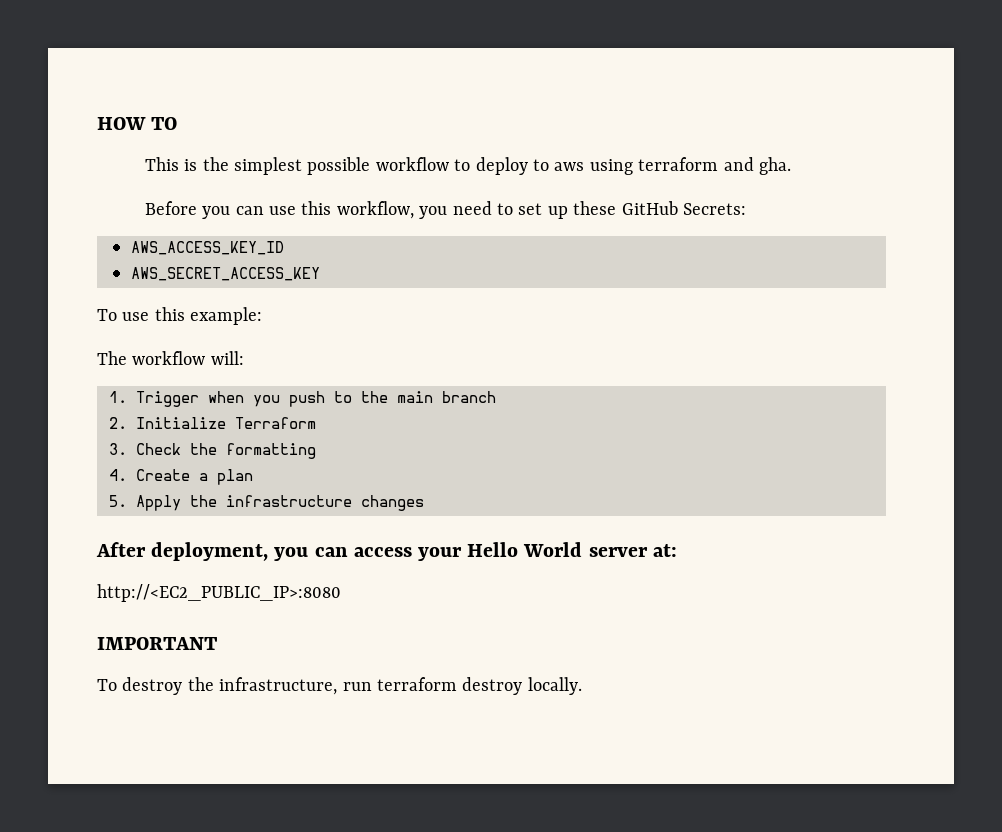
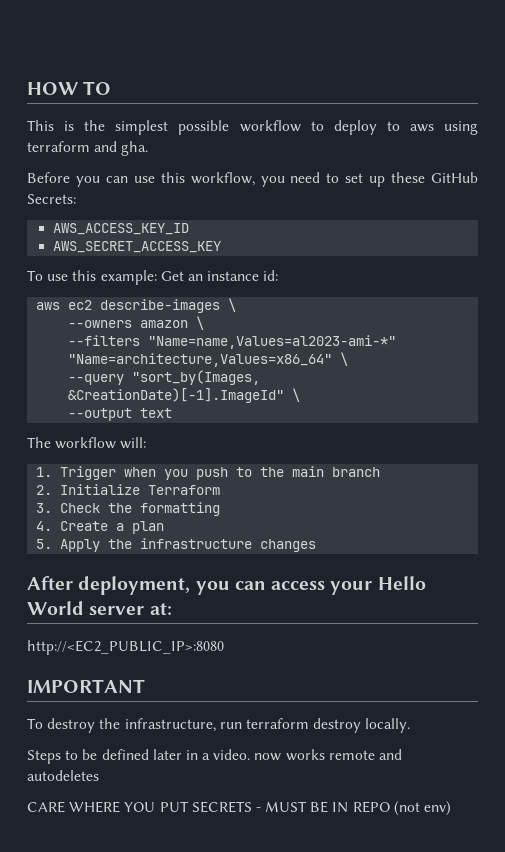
- To use this example:
+ To use this example: Get an instance id:
+ aws ec2 describe-images \
+ --owners amazon \
+ --filters "Name=name,Values=al2023-ami-*" "Name=architecture,Values=x86_64" \
+ --query "sort_by(Images, &CreationDate)[-1].ImageId" \
+ --output text
+ Steps to be defined later in a video. now works remote and autodeletes
+ CARE WHERE YOU PUT SECRETS - MUST BE IN REPO (not env)

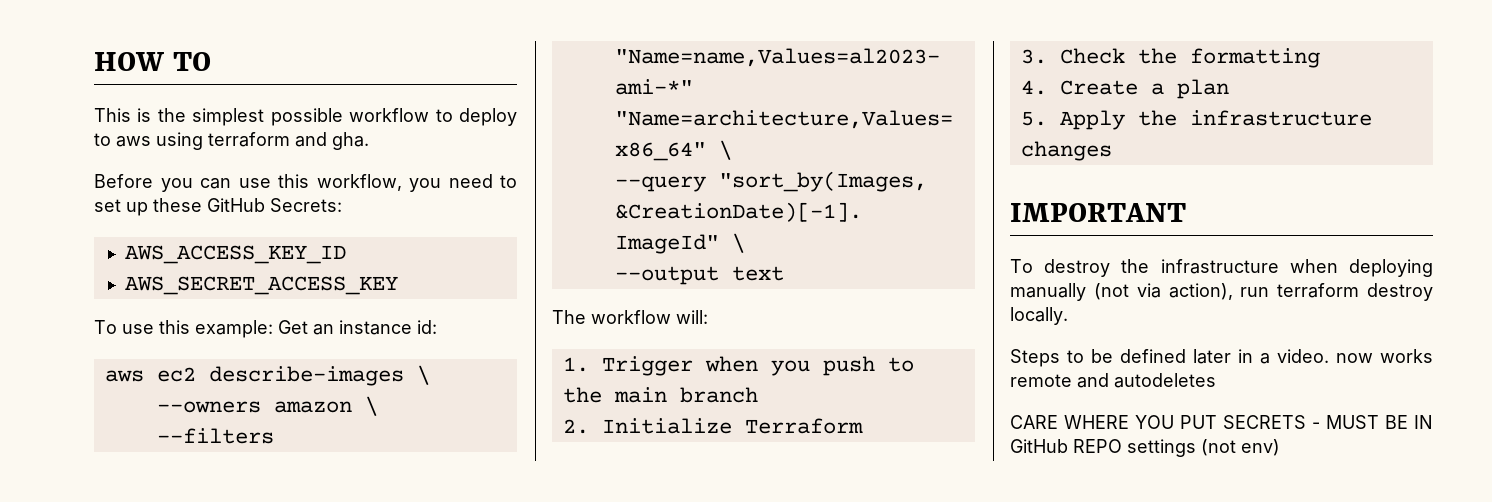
- After deployment, you can access your Hello World server at:
- http://<EC2_PUBLIC_IP>:8080
  IMPORTANT
- To destroy the infrastructure, run terraform destroy locally.
+ To destroy the infrastructure when deploying manually (not via action), run terraform destroy locally.
- CARE WHERE YOU PUT SECRETS - MUST BE IN REPO (not env)
+ CARE WHERE YOU PUT SECRETS - MUST BE IN GitHub REPO settings (not env)

